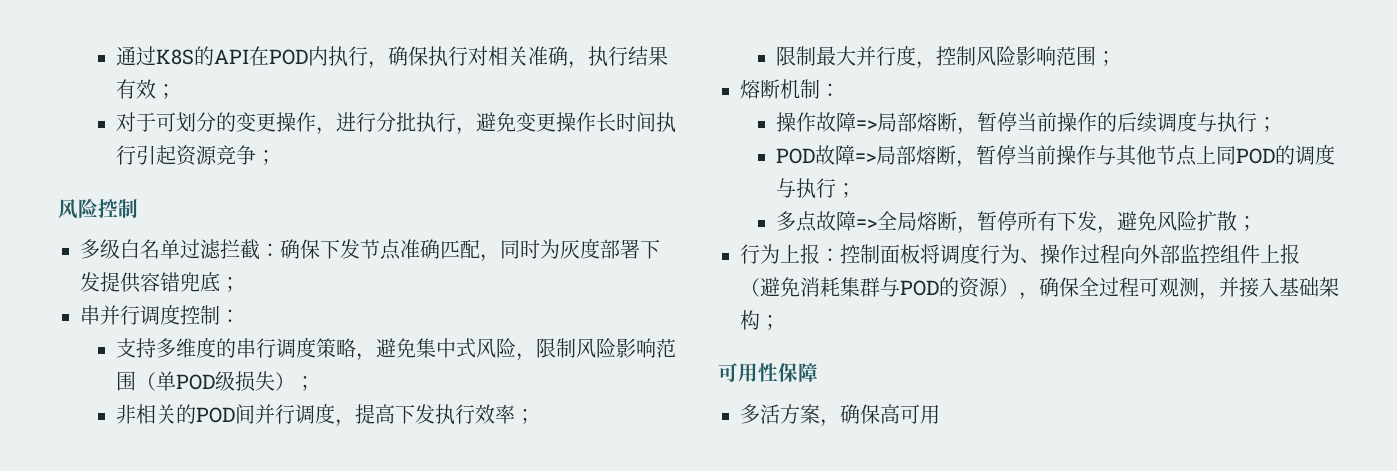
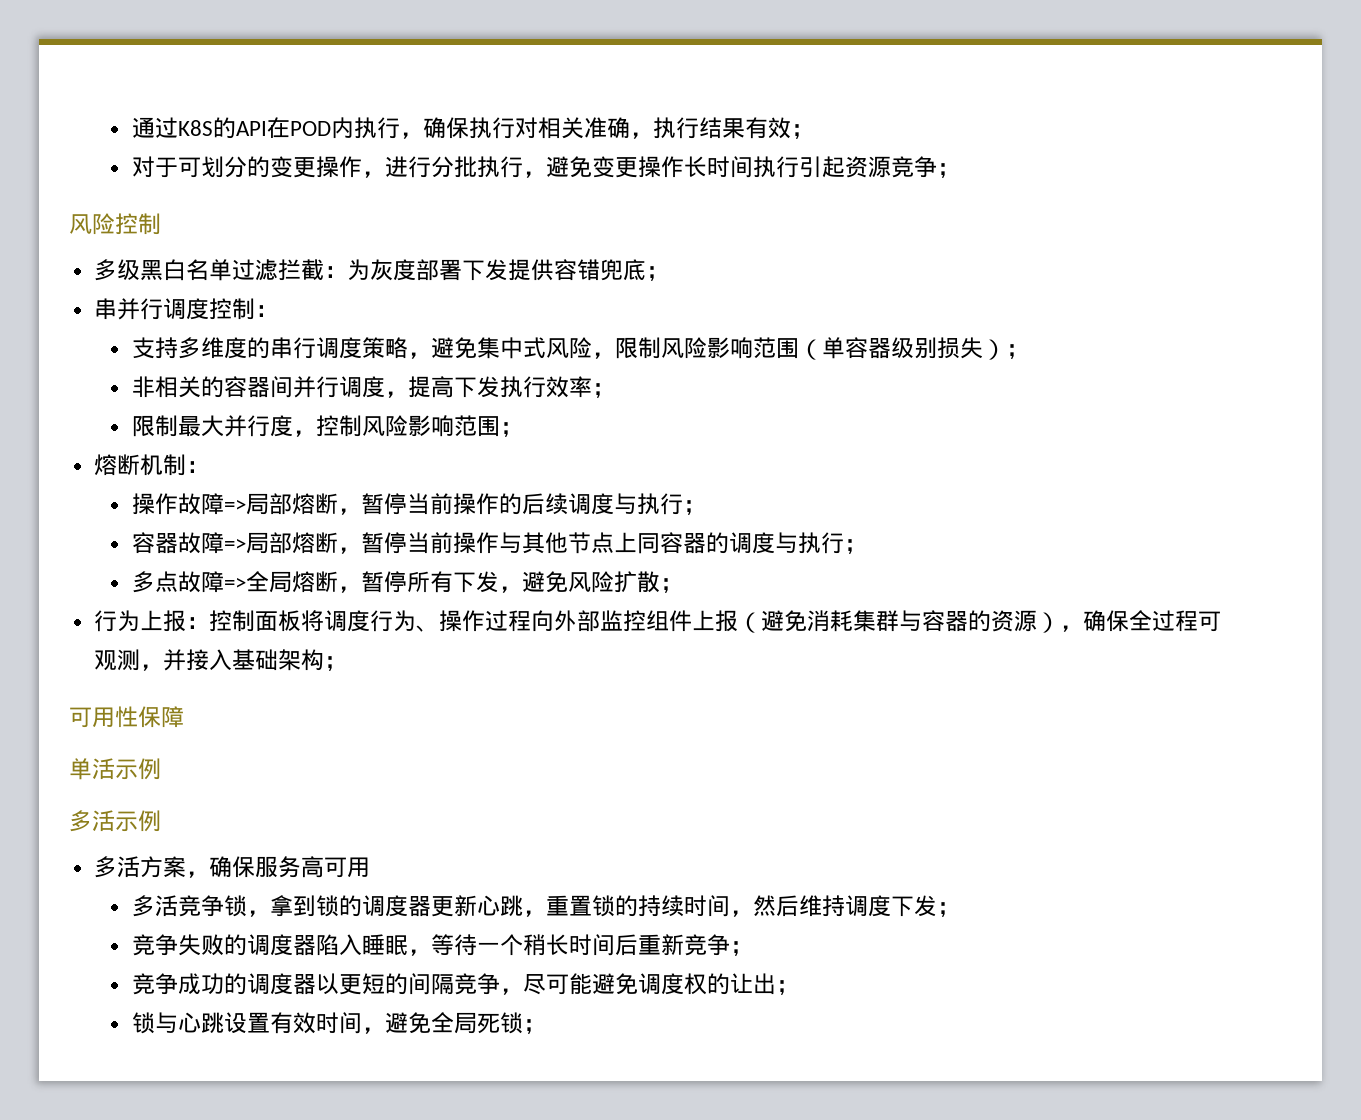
- 多级白名单过滤拦截：确保下发节点准确匹配，同时为灰度部署下发提供容错兜底；
+ 多级黑白名单过滤拦截：为灰度部署下发提供容错兜底；
- 支持多维度的串行调度策略，避免集中式风险，限制风险影响范围（单POD级损失）；
+ 支持多维度的串行调度策略，避免集中式风险，限制风险影响范围（单容器级别损失）；
- 非相关的POD间并行调度，提高下发执行效率；
+ 非相关的容器间并行调度，提高下发执行效率；
- POD故障=>局部熔断，暂停当前操作与其他节点上同POD的调度与执行；
+ 容器故障=>局部熔断，暂停当前操作与其他节点上同容器的调度与执行；
- 行为上报：控制面板将调度行为、操作过程向外部监控组件上报（避免消耗集群与POD的资源），确保全过程可观测，并接入基础架构；
+ 行为上报：控制面板将调度行为、操作过程向外部监控组件上报（避免消耗集群与容器的资源），确保全过程可观测，并接入基础架构；
+ 单活示例
+ 多活示例
- 多活方案，确保高可用
+ 多活方案，确保服务高可用
+ 多活竞争锁，拿到锁的调度器更新心跳，重置锁的持续时间，然后维持调度下发；
+ 竞争失败的调度器陷入睡眠，等待一个稍长时间后重新竞争；
+ 竞争成功的调度器以更短的间隔竞争，尽可能避免调度权的让出；
+ 锁与心跳设置有效时间，避免全局死锁；

